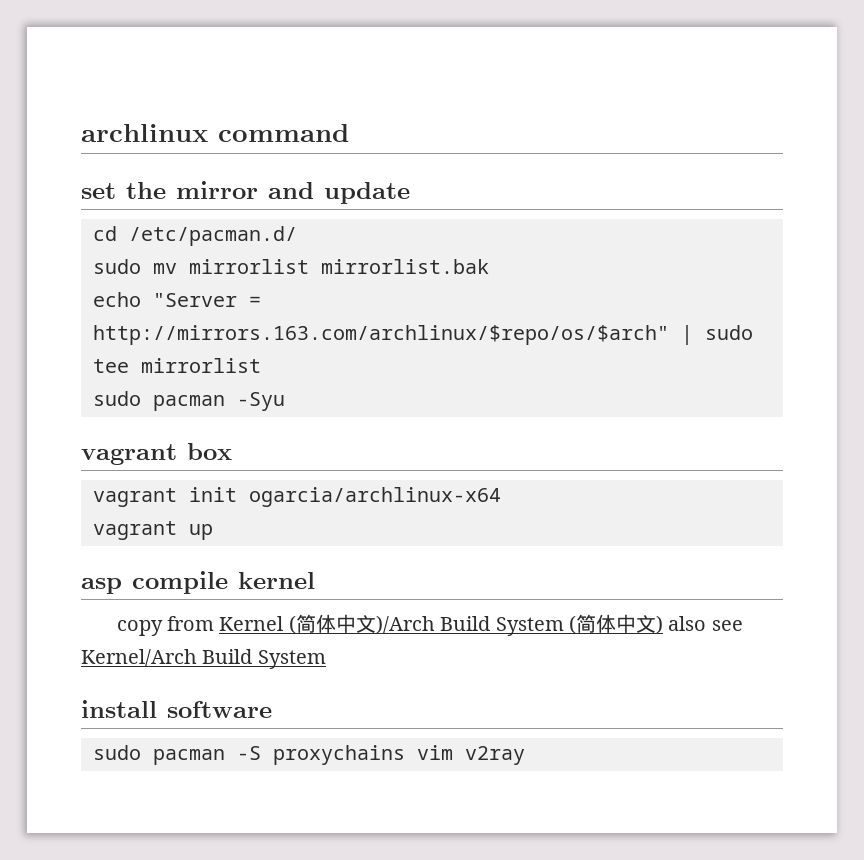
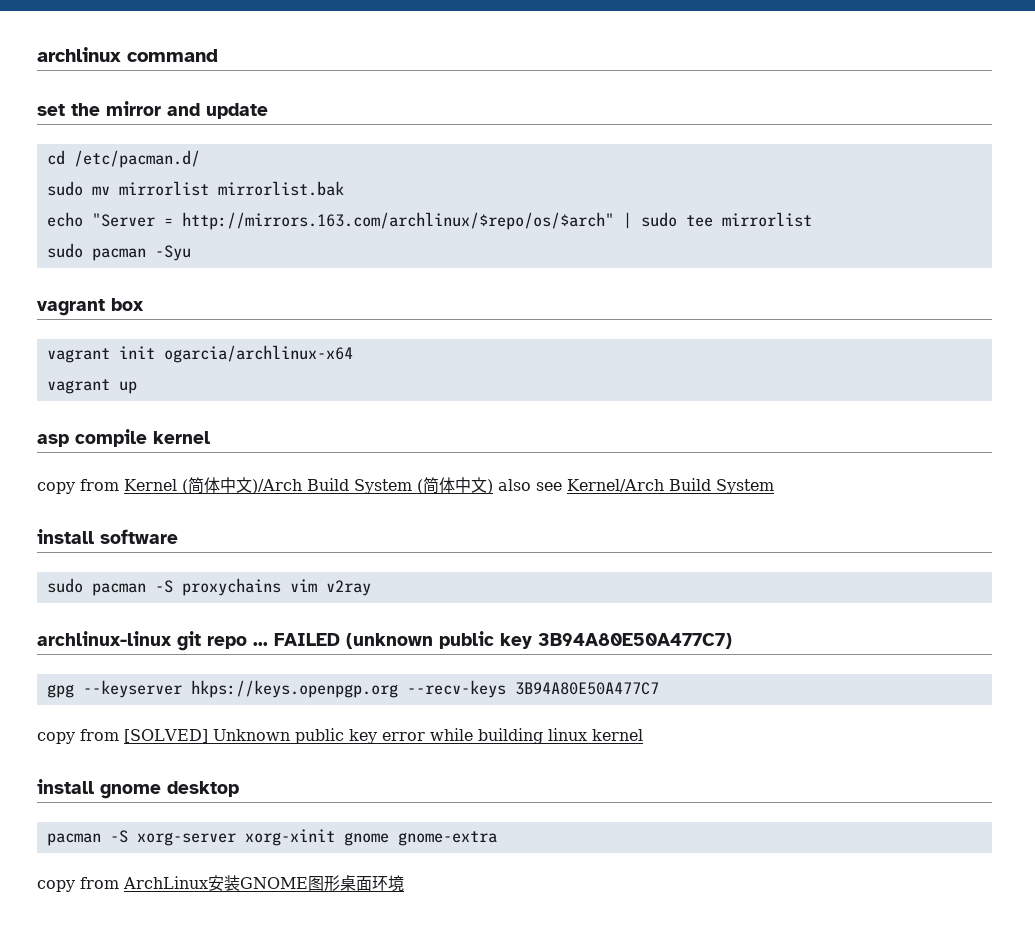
+ archlinux-linux git repo ... FAILED (unknown public key 3B94A80E50A477C7)
+ gpg --keyserver hkps://keys.openpgp.org --recv-keys 3B94A80E50A477C7
+ copy from [SOLVED] Unknown public key error while building linux kernel
+ install gnome desktop
+ pacman -S xorg-server xorg-xinit gnome gnome-extra
+ copy from ArchLinux安装GNOME图形桌面环境

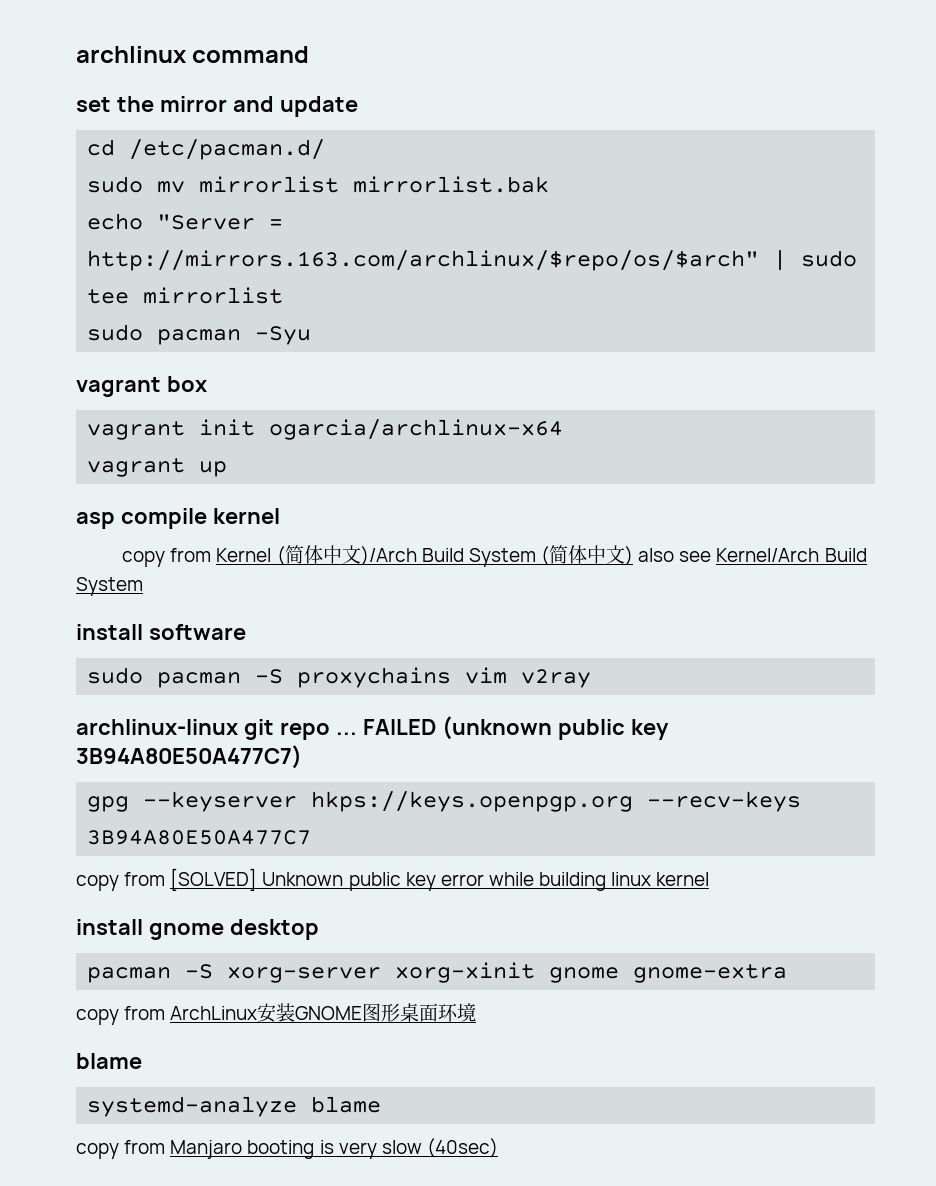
  copy from ArchLinux安装GNOME图形桌面环境
+ blame
+ systemd-analyze blame
+ copy from Manjaro booting is very slow (40sec)

